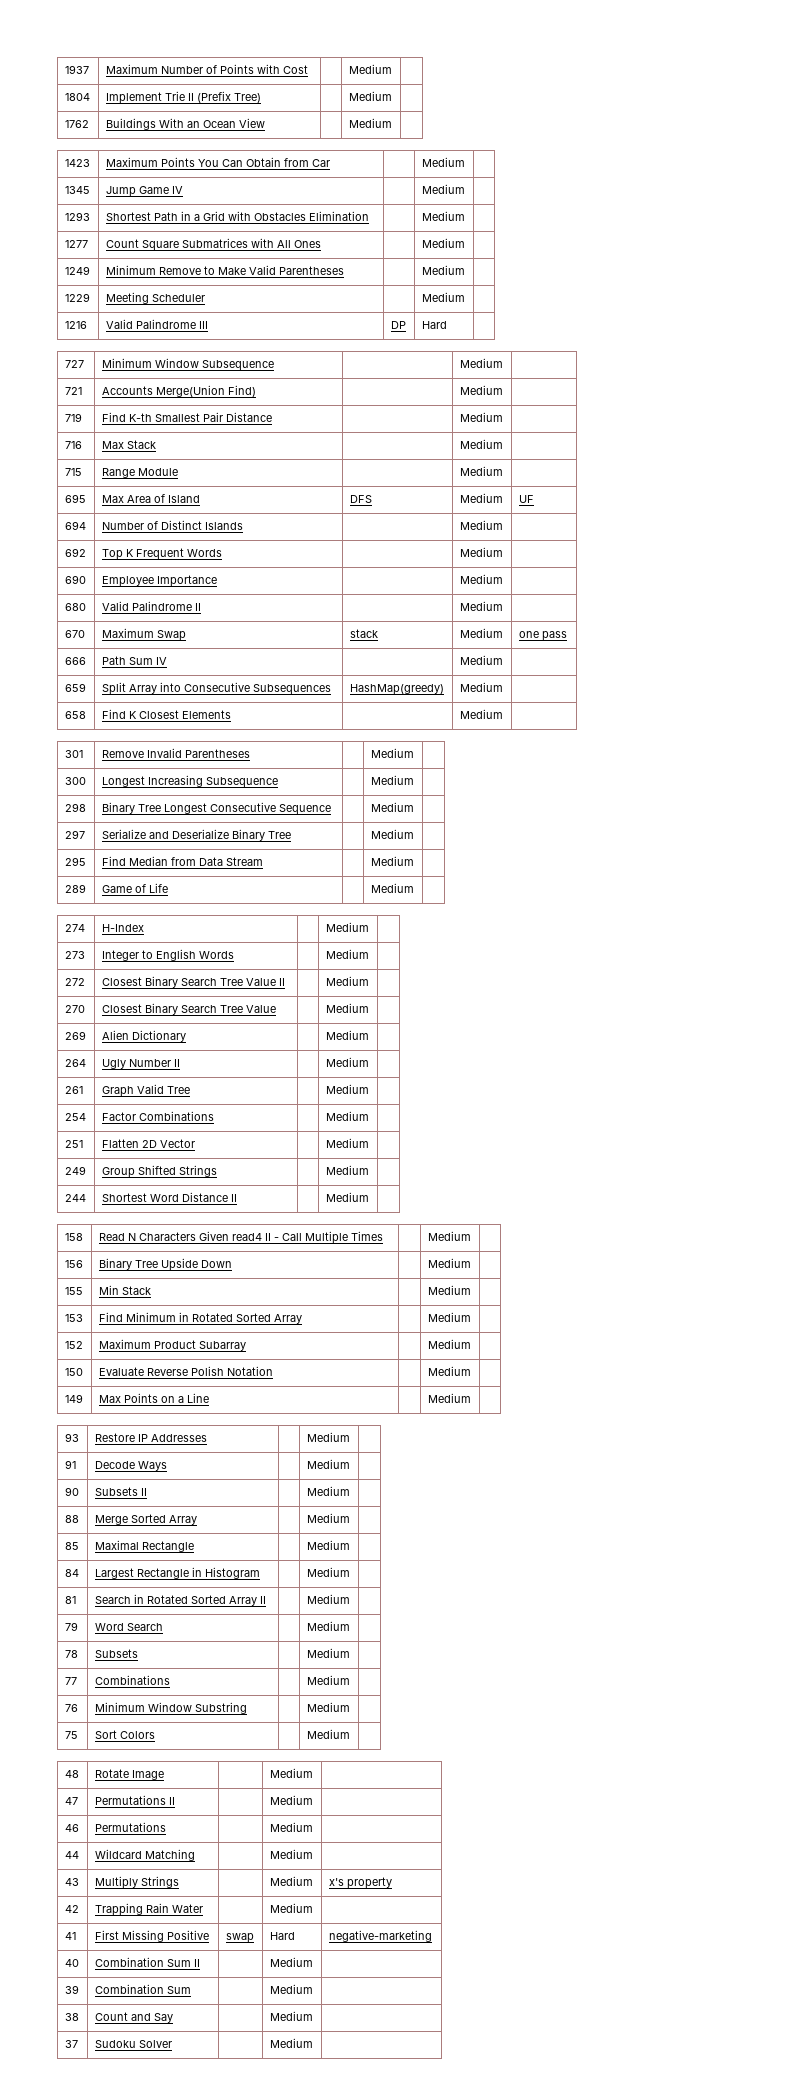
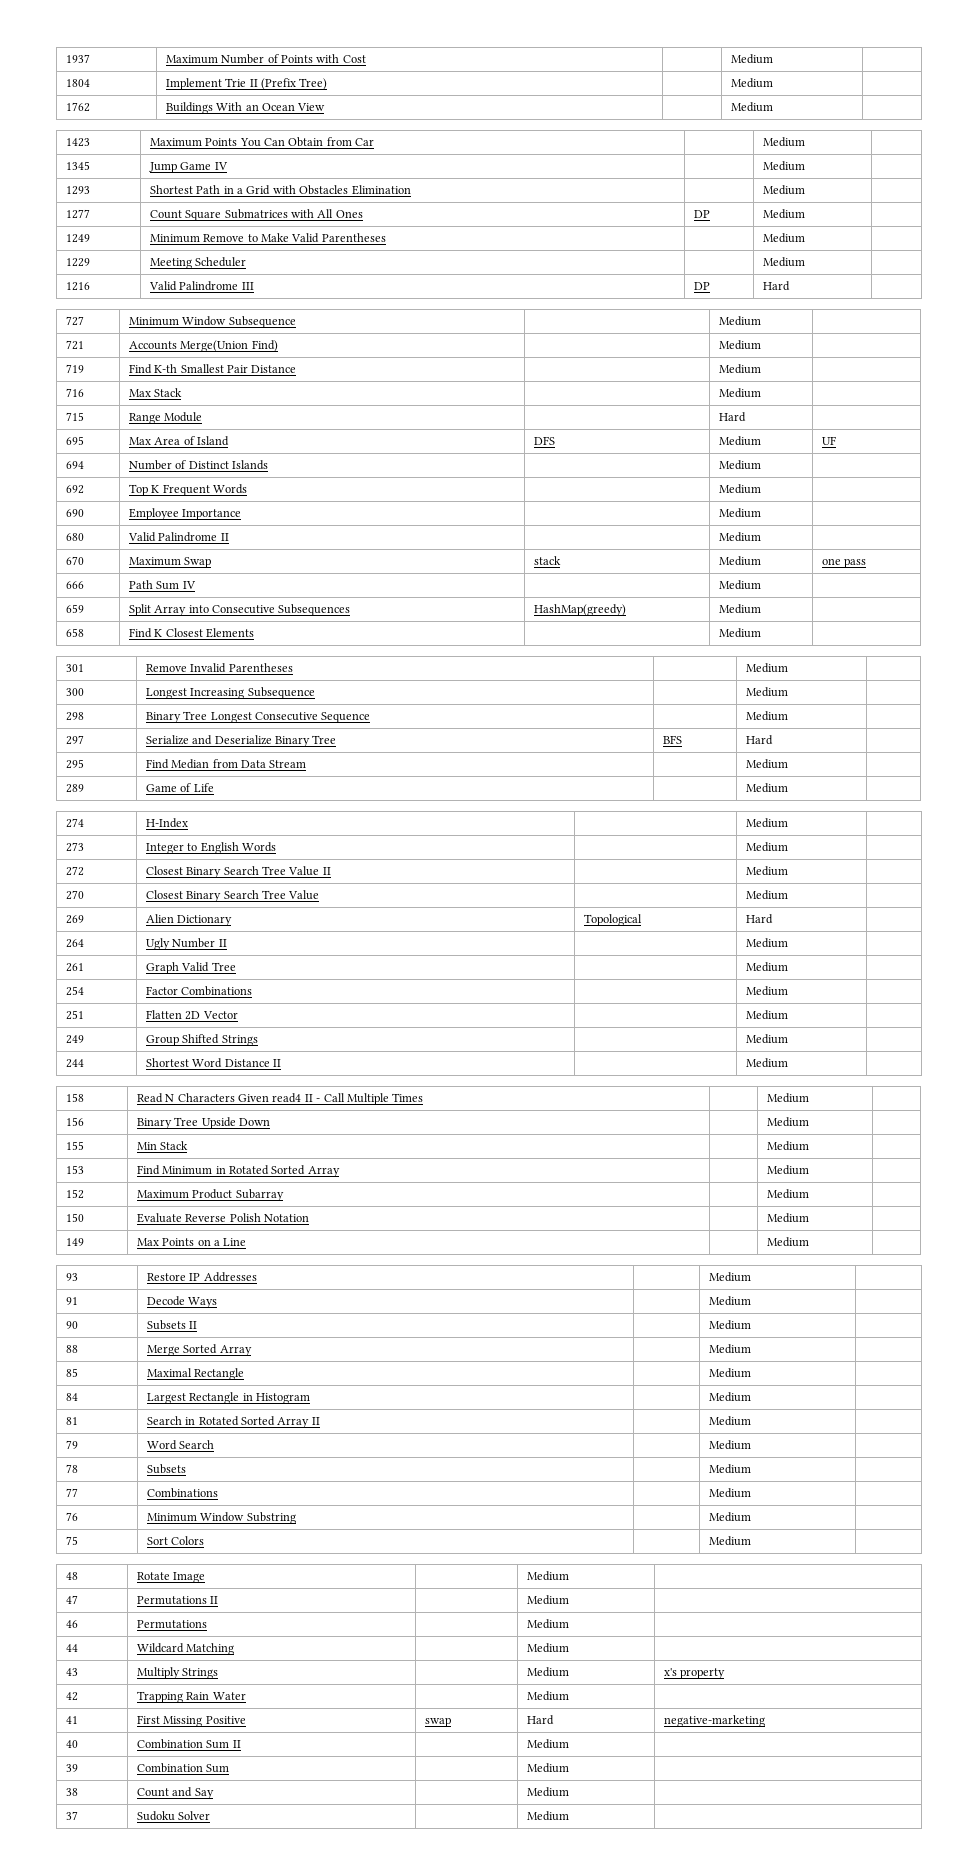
- 1277 | Count Square Submatrices with All Ones | | Medium |
+ 1277 | Count Square Submatrices with All Ones | DP | Medium |
- 715 | Range Module | | Medium |
+ 715 | Range Module | | Hard |
- 297 | Serialize and Deserialize Binary Tree | | Medium |
+ 297 | Serialize and Deserialize Binary Tree | BFS | Hard |
- 269 | Alien Dictionary | | Medium |
+ 269 | Alien Dictionary | Topological | Hard |

